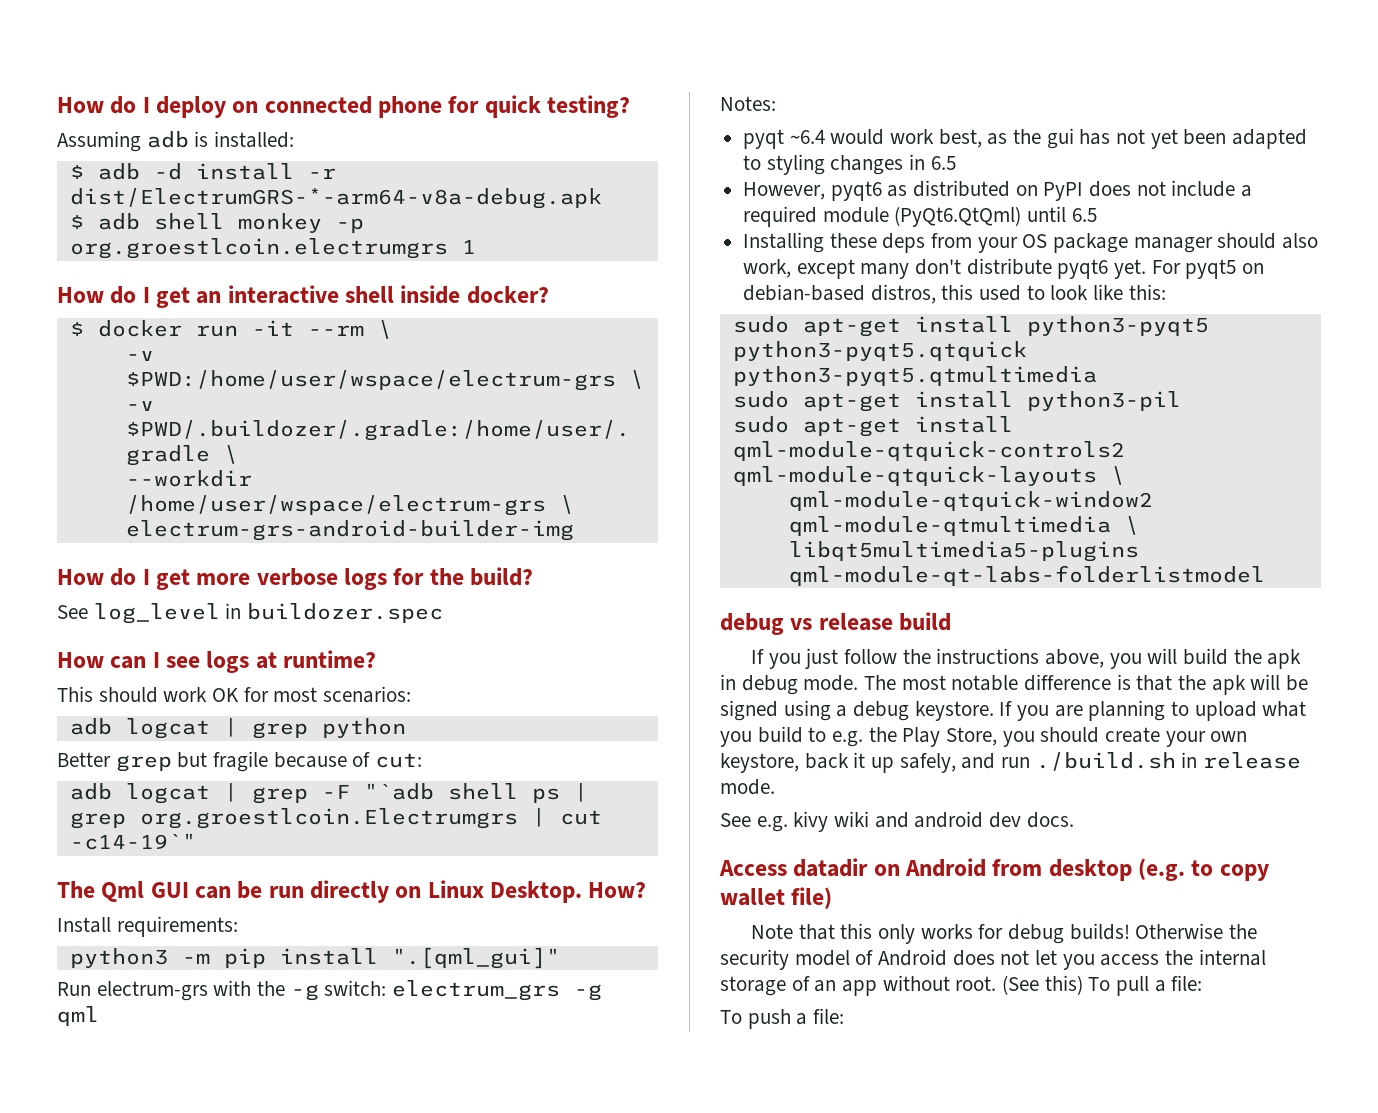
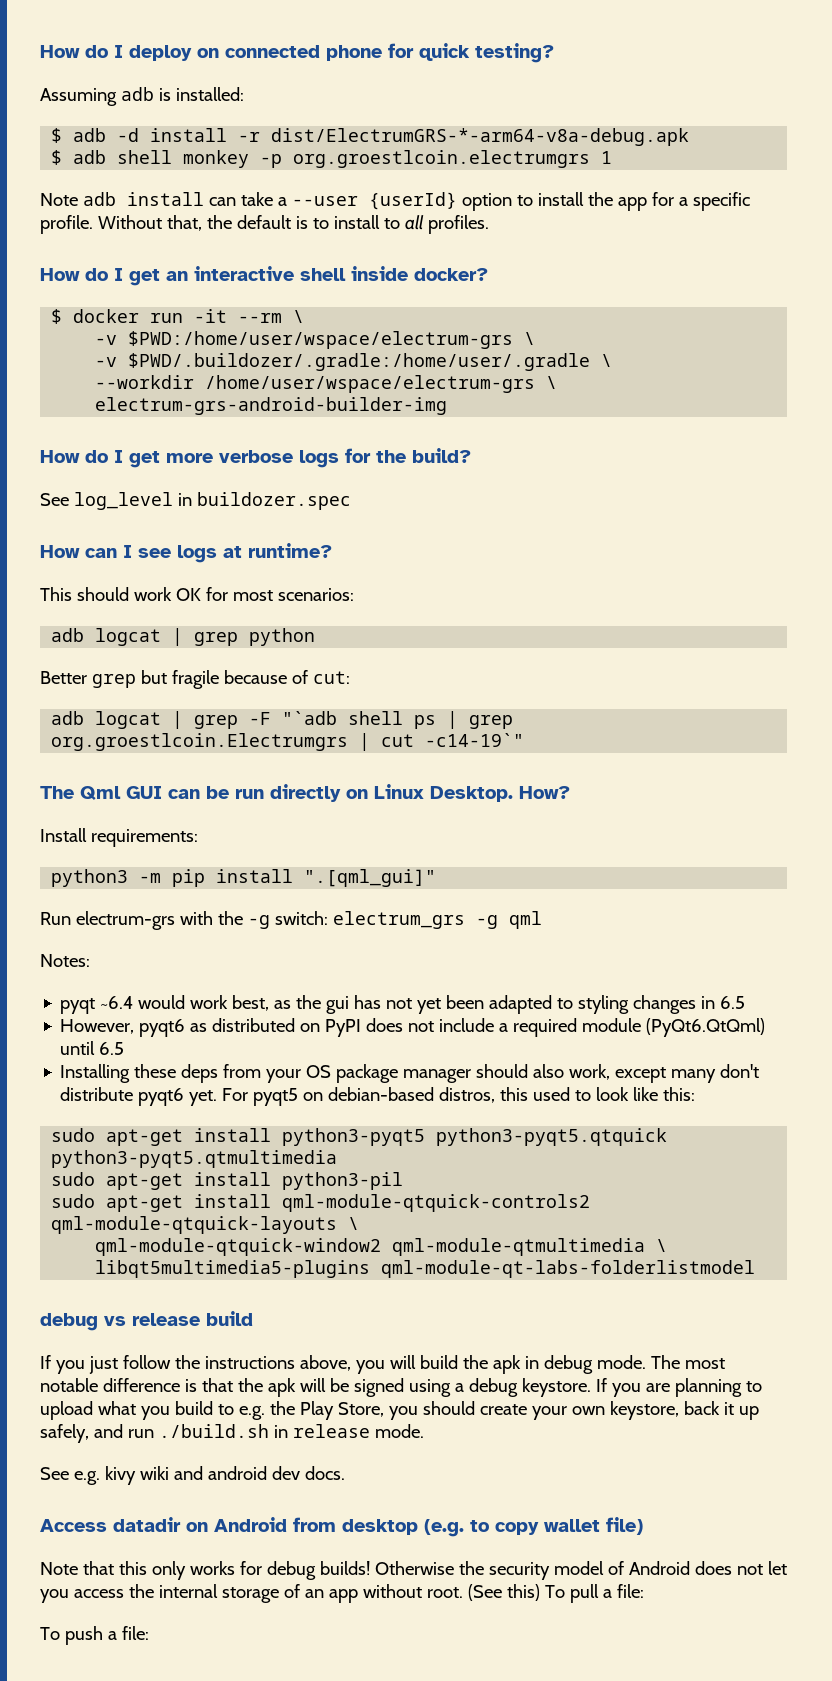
+ Note adb install can take a --user {userId} option to install the app for a specific profile. Without that, the default is to install to all profiles.

